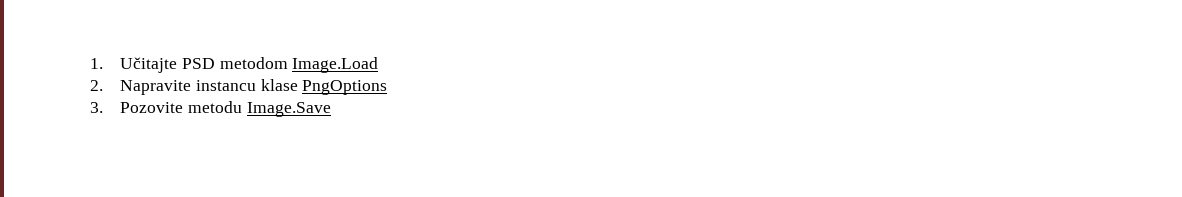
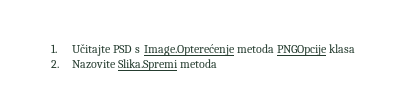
- 1. Učitajte PSD metodom Image.Load
- 2. Napravite instancu klase PngOptions
- 3. Pozovite metodu Image.Save
+ 1. Učitajte PSD s Image.Opterećenje metoda PNGOpcije klasa
+ 2. Nazovite Slika.Spremi metoda

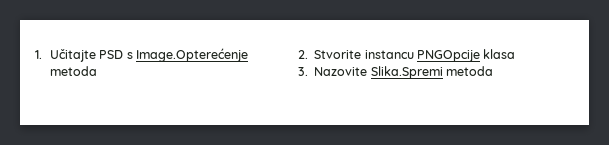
- 1. Učitajte PSD s Image.Opterećenje metoda PNGOpcije klasa
+ 1. Učitajte PSD s Image.Opterećenje metoda
+ 2. Stvorite instancu PNGOpcije klasa
- 2. Nazovite Slika.Spremi metoda
+ 3. Nazovite Slika.Spremi metoda

